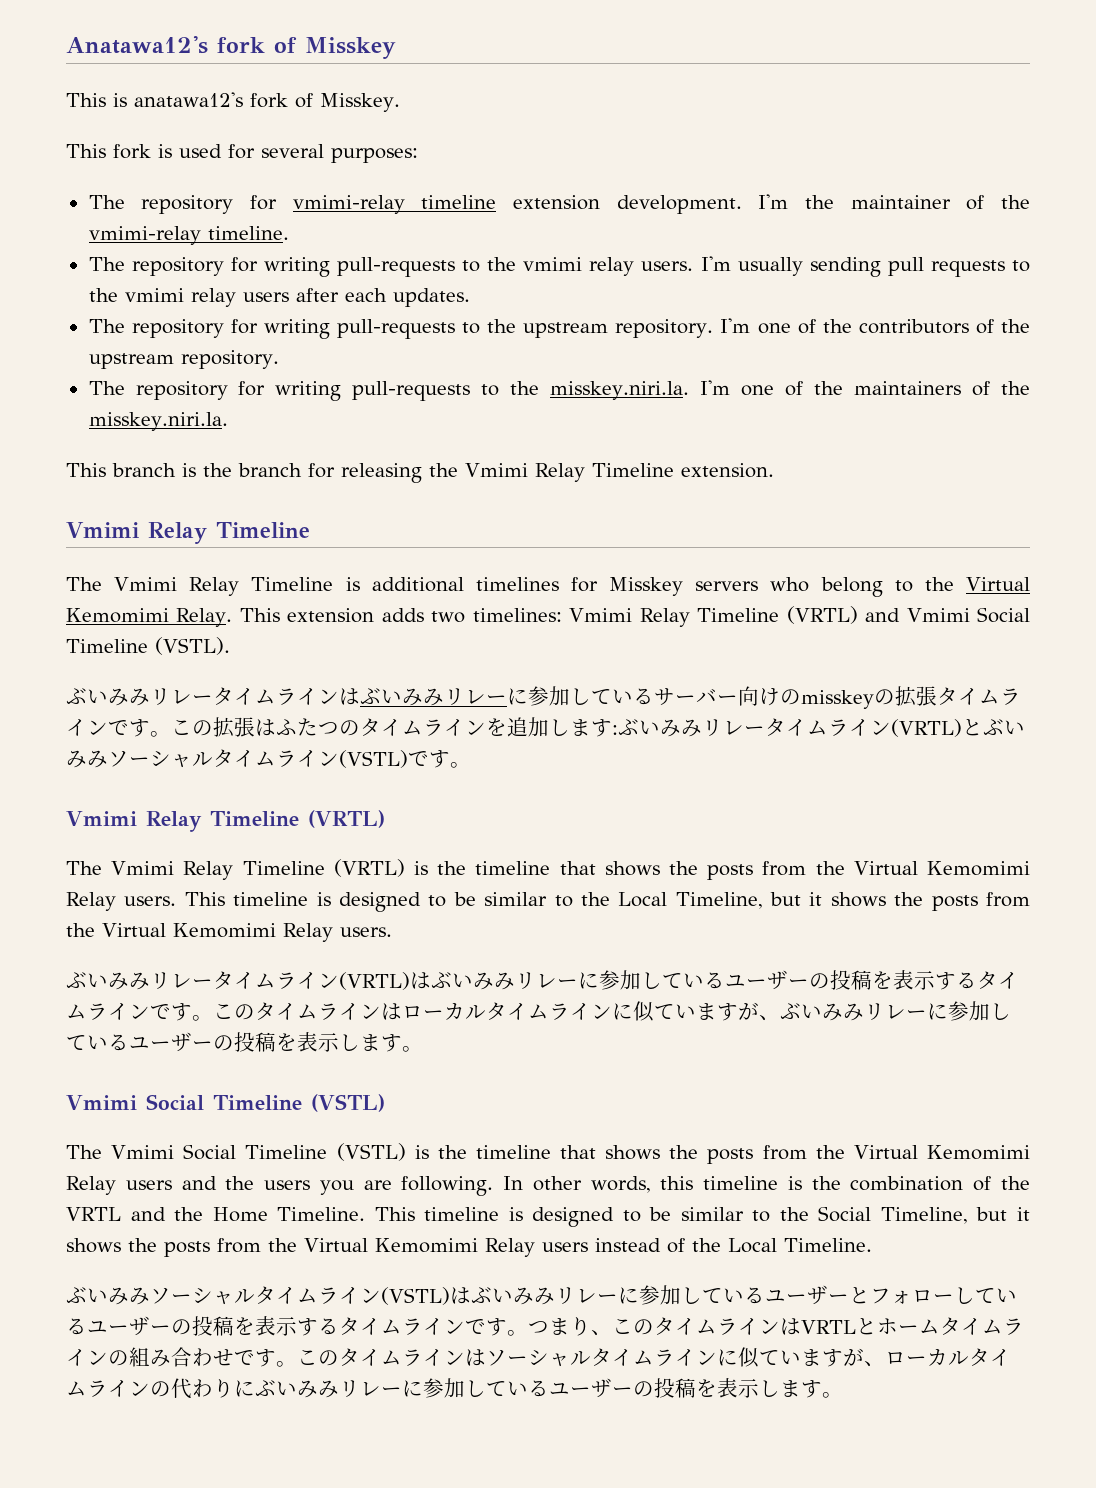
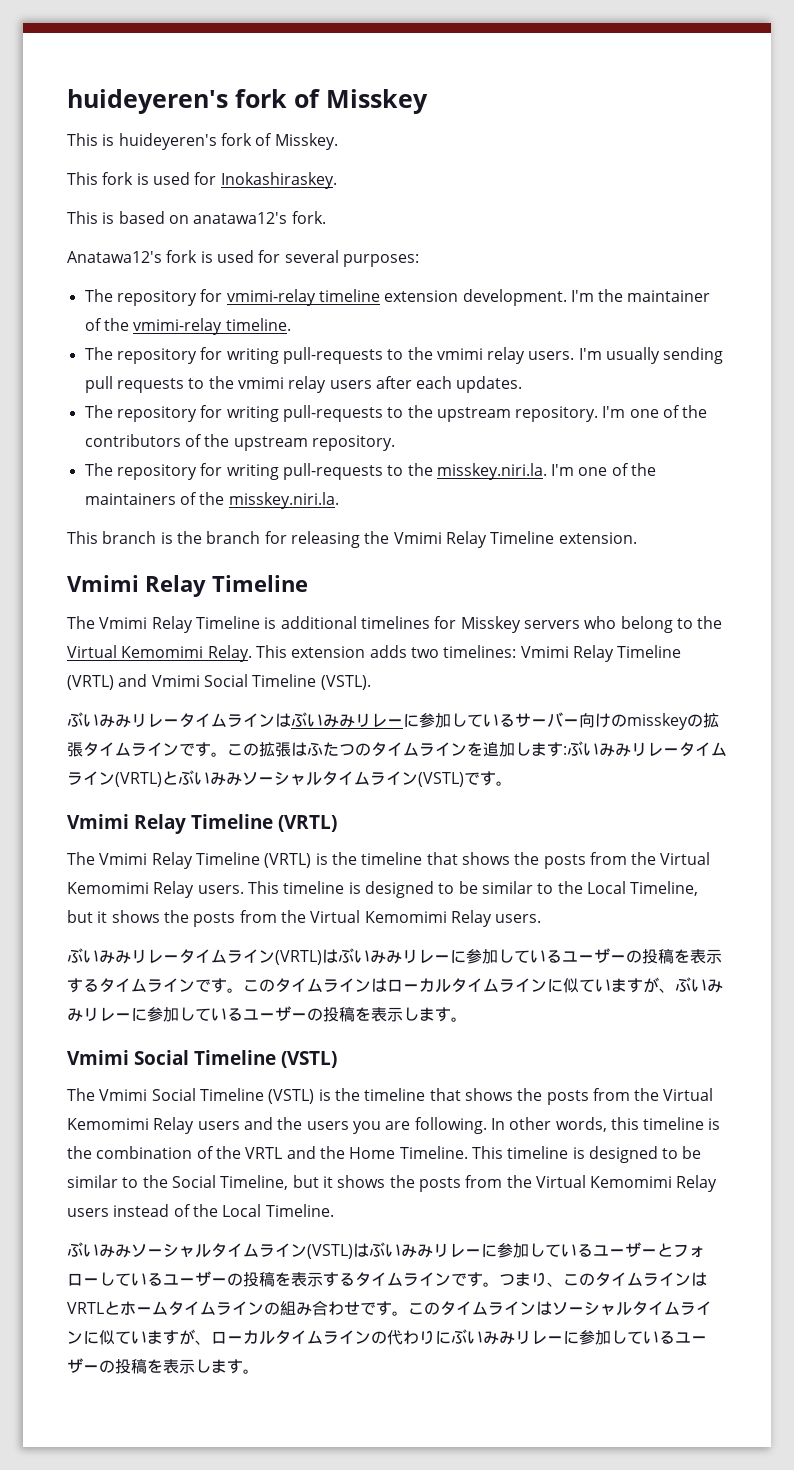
- Anatawa12's fork of Misskey
+ huideyeren's fork of Misskey
- This is anatawa12's fork of Misskey.
+ This is huideyeren's fork of Misskey.
- This fork is used for several purposes:
+ This fork is used for Inokashiraskey.
+ This is based on anatawa12's fork.
+ Anatawa12's fork is used for several purposes:

